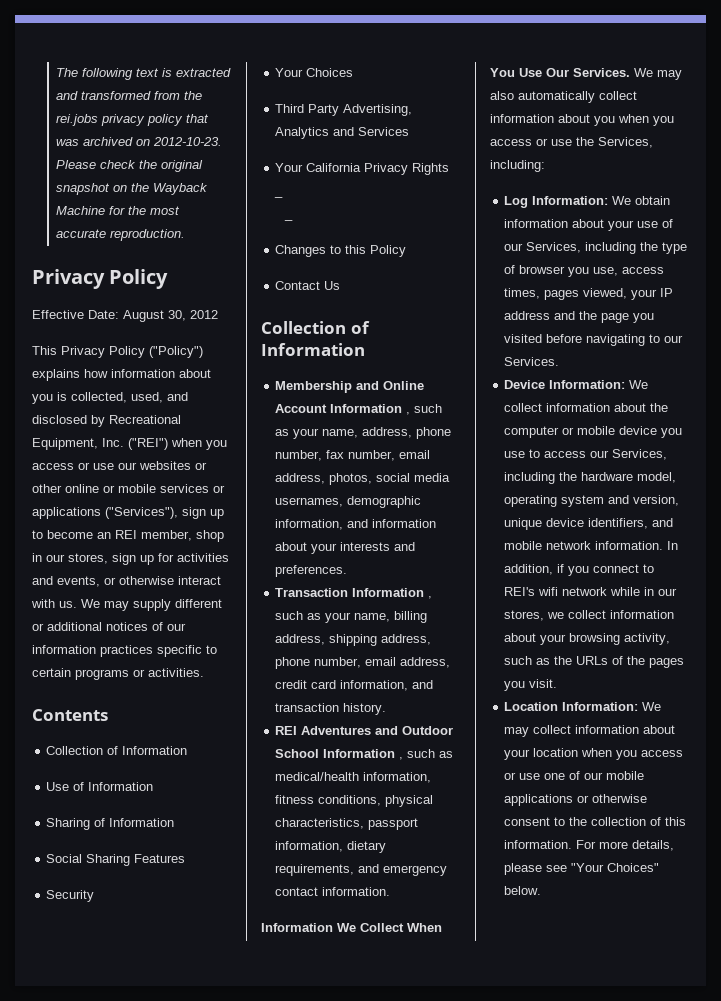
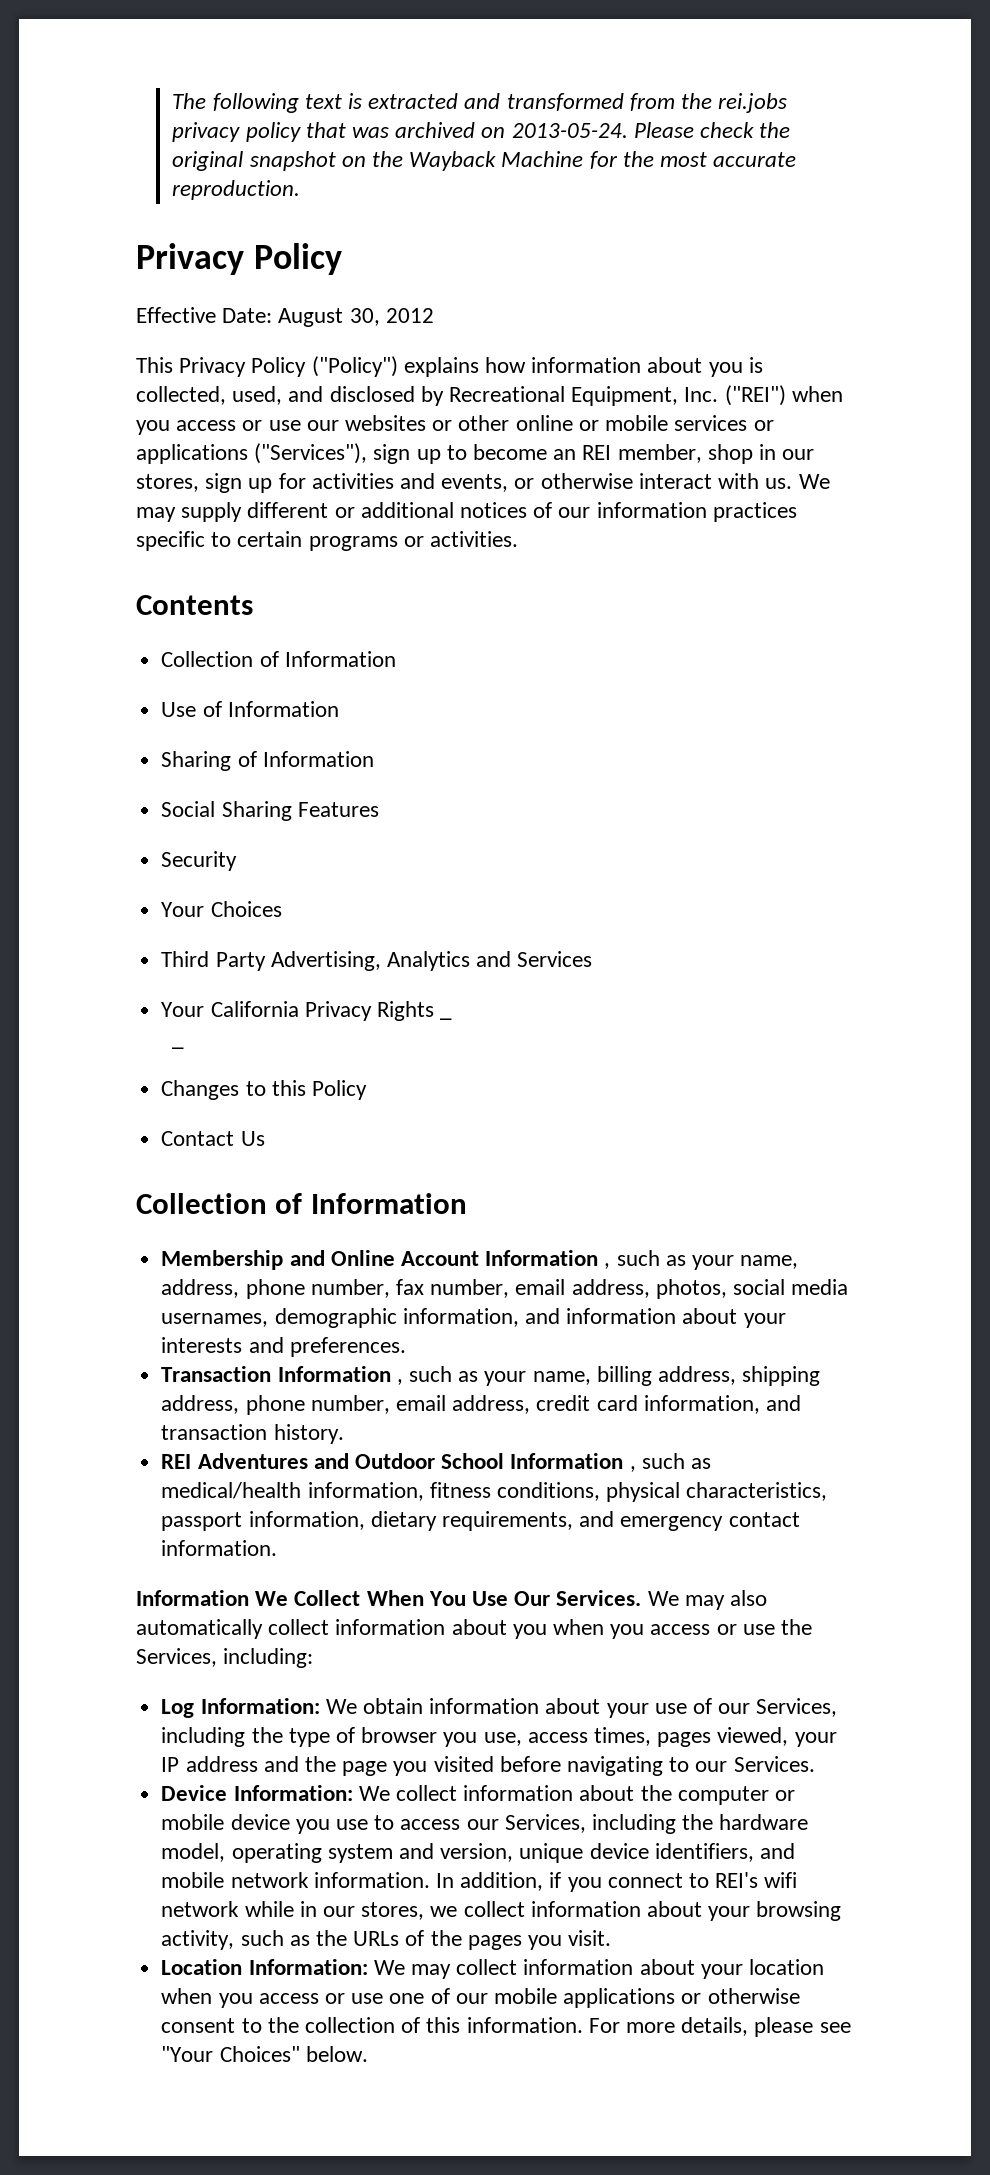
- The following text is extracted and transformed from the rei.jobs privacy policy that was archived on 2012-10-23.
+ The following text is extracted and transformed from the rei.jobs privacy policy that was archived on 2013-05-24.

